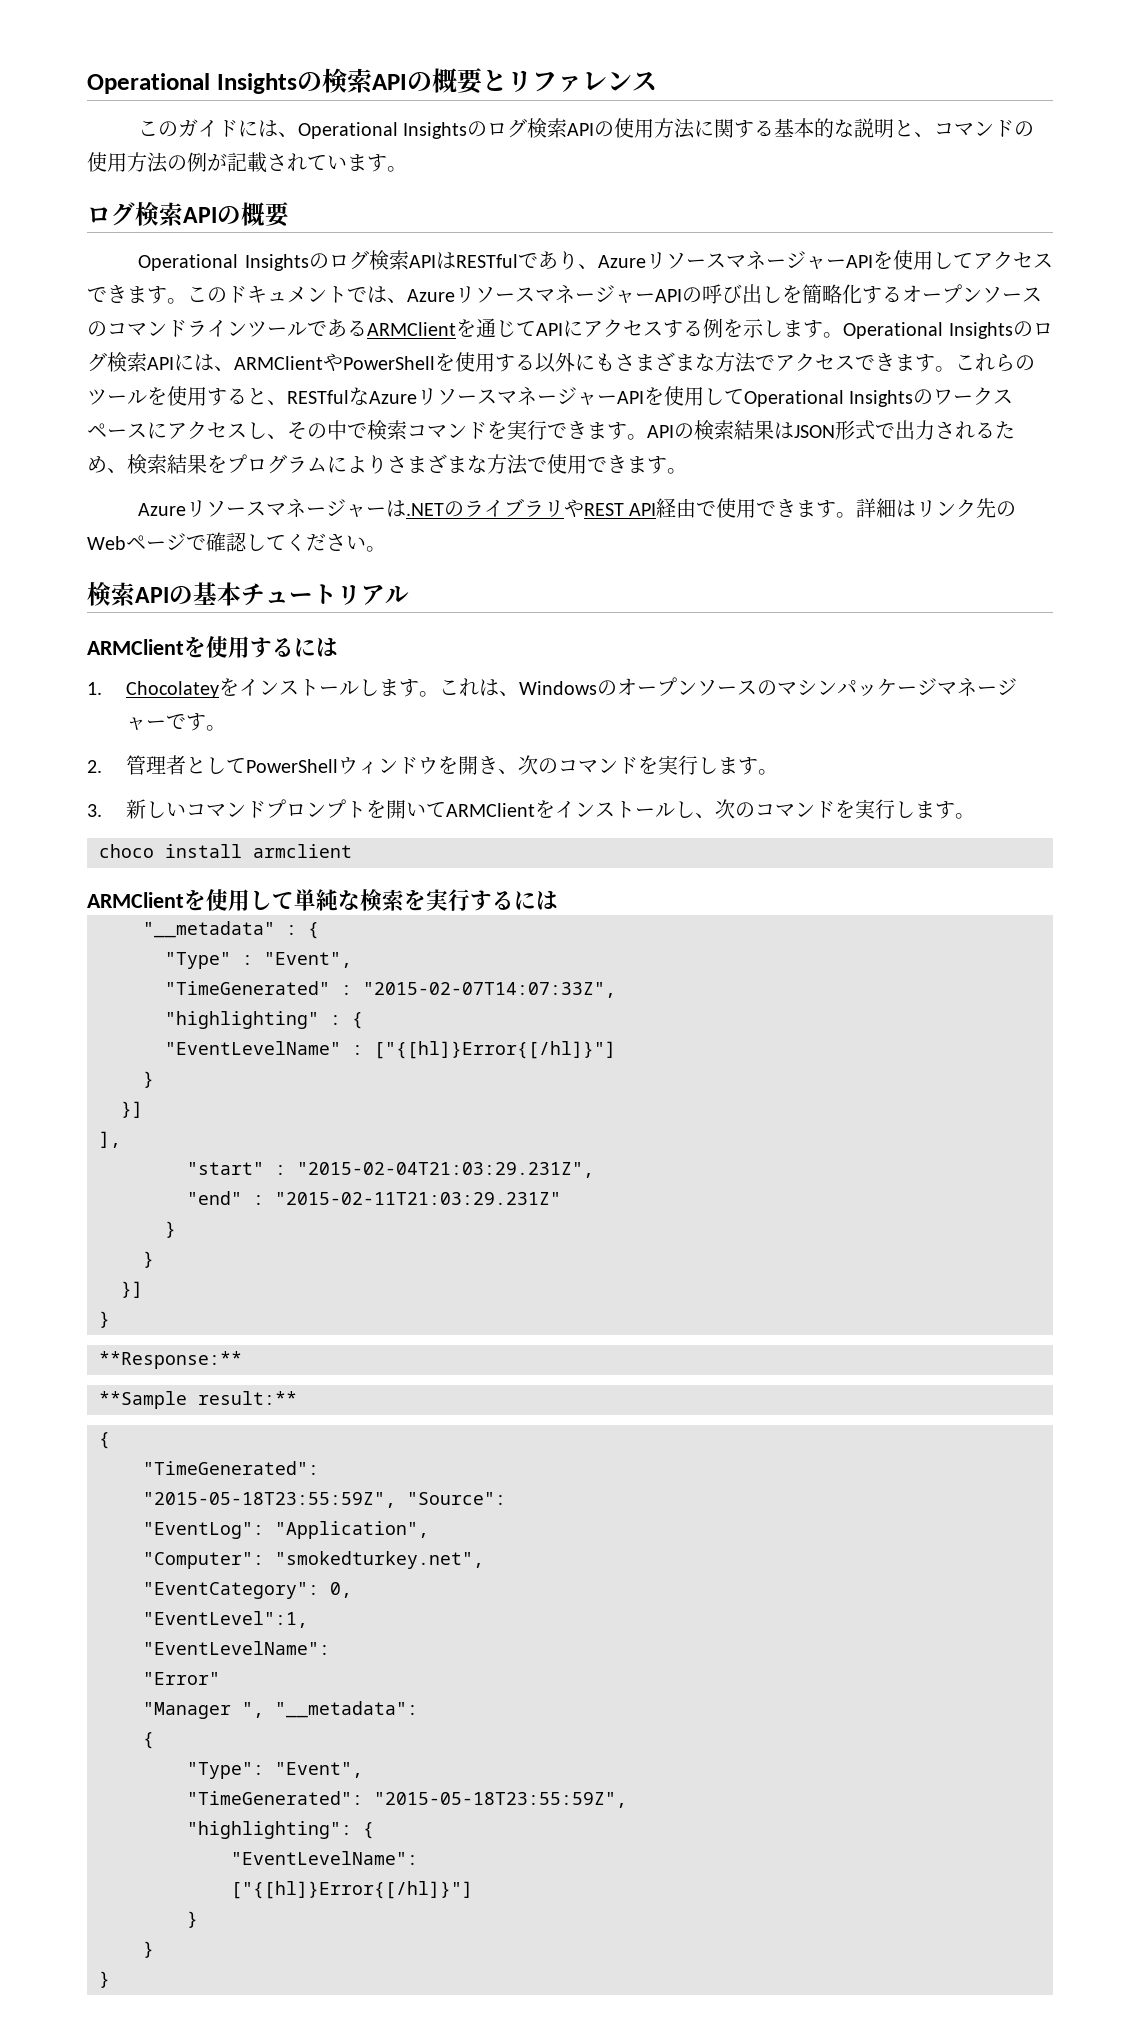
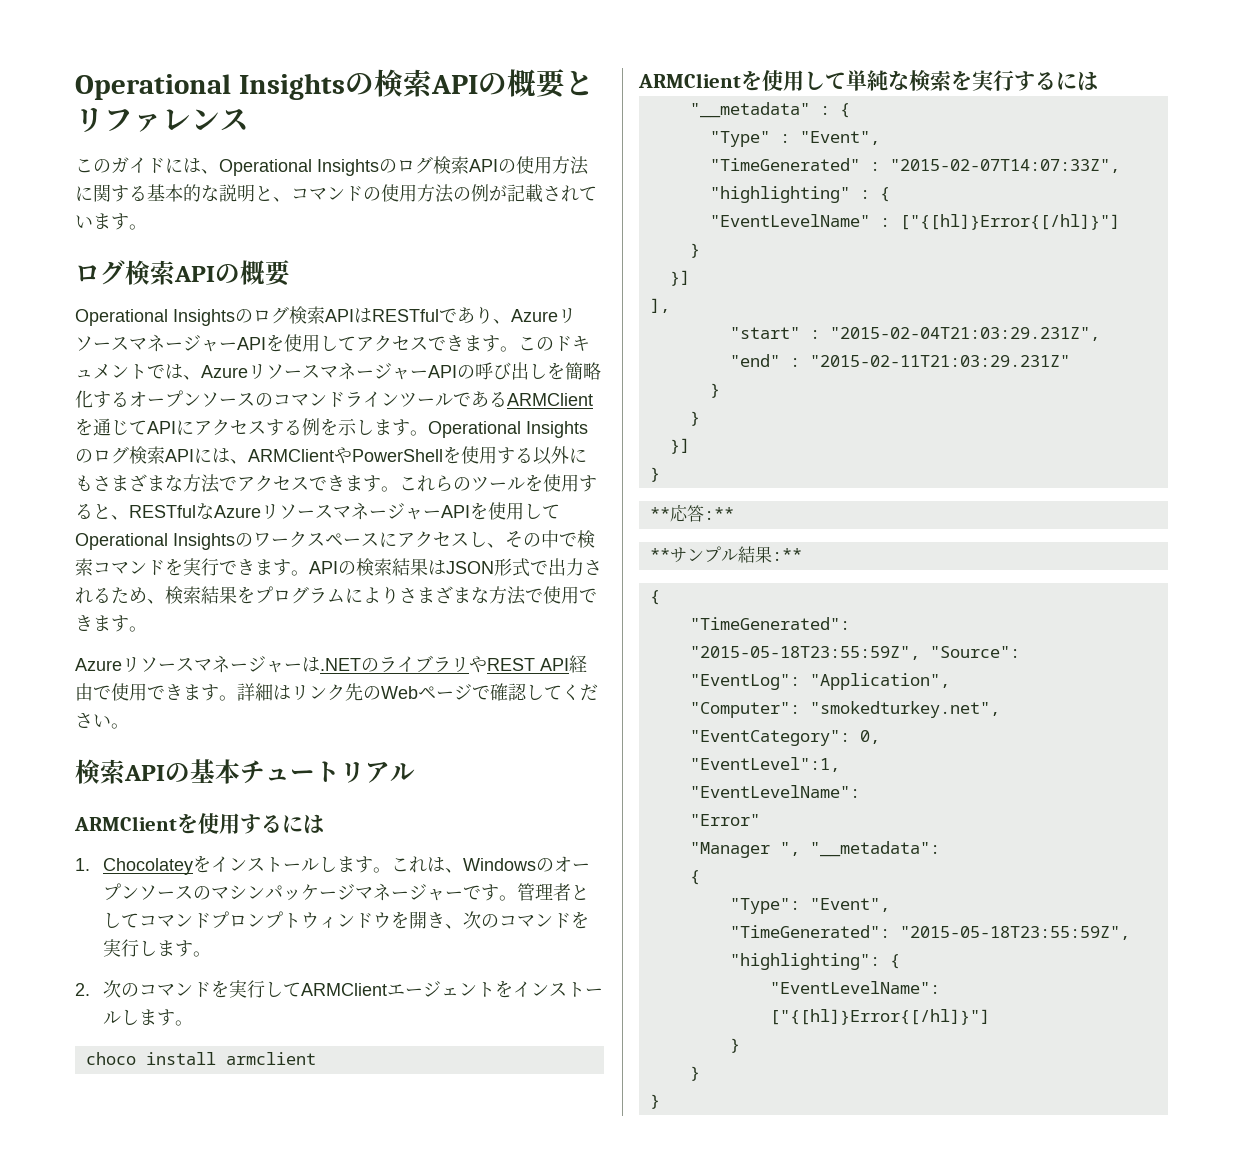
- これは、Windowsのオープンソースのマシンパッケージマネージャーです。
- 2.管理者としてPowerShellウィンドウを開き、次のコマンドを実行します。
+ これは、Windowsのオープンソースのマシンパッケージマネージャーです。管理者としてコマンドプロンプトウィンドウを開き、次のコマンドを実行します。
- 3.新しいコマンドプロンプトを開いてARMClientをインストールし、次のコマンドを実行します。
+ 2.次のコマンドを実行してARMClientエージェントをインストールします。
- **Response:**
- **Sample result:**
+ **応答:**
+ **サンプル結果:**

